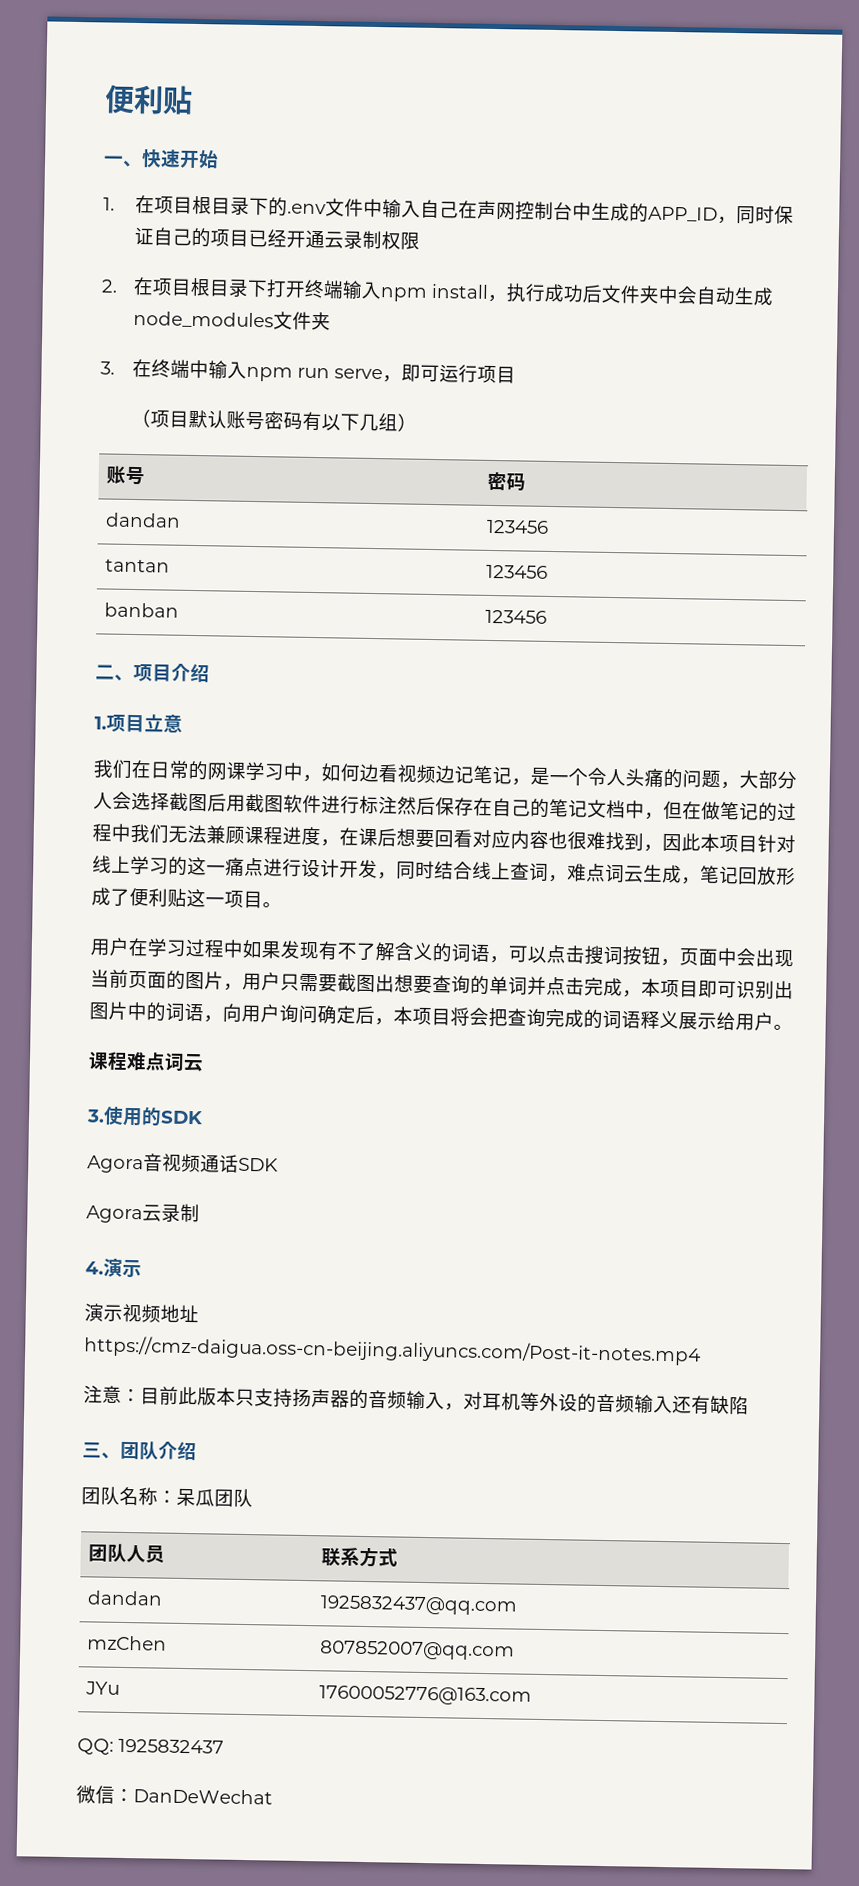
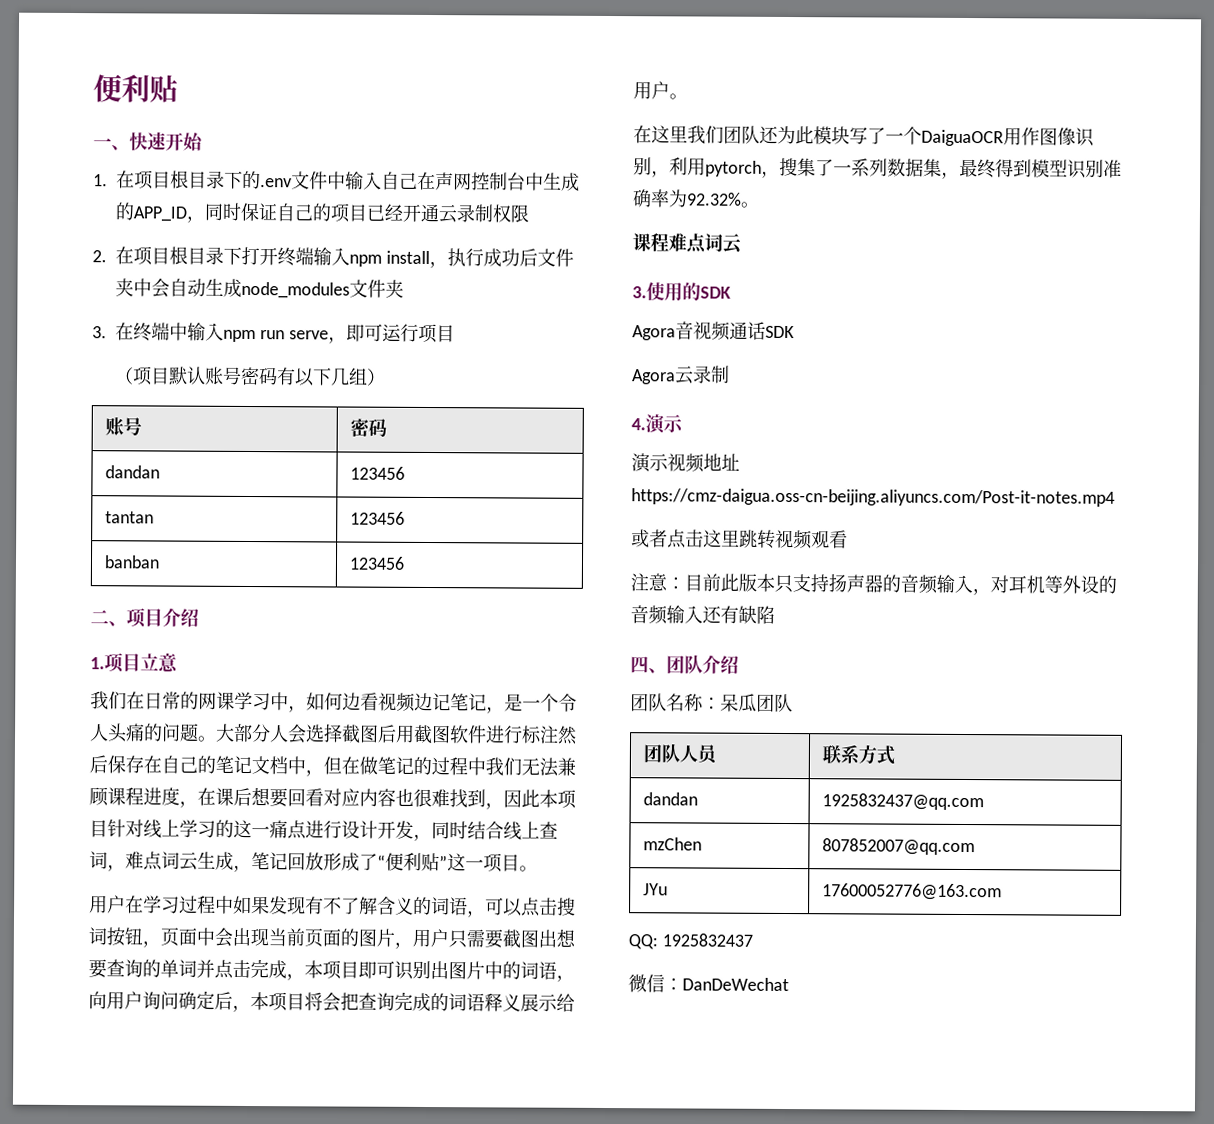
- 我们在日常的网课学习中，如何边看视频边记笔记，是一个令人头痛的问题，大部分人会选择截图后用截图软件进行标注然后保存在自己的笔记文档中，但在做笔记的过程中我们无法兼顾课程进度，在课后想要回看对应内容也很难找到，因此本项目针对线上学习的这一痛点进行设计开发，同时结合线上查词，难点词云生成，笔记回放形成了便利贴这一项目。
+ 我们在日常的网课学习中，如何边看视频边记笔记，是一个令人头痛的问题。大部分人会选择截图后用截图软件进行标注然后保存在自己的笔记文档中，但在做笔记的过程中我们无法兼顾课程进度，在课后想要回看对应内容也很难找到，因此本项目针对线上学习的这一痛点进行设计开发，同时结合线上查词，难点词云生成，笔记回放形成了“便利贴”这一项目。
+ 在这里我们团队还为此模块写了一个DaiguaOCR用作图像识别，利用pytorch，搜集了一系列数据集，最终得到模型识别准确率为92.32%。
+ 或者点击这里跳转视频观看
- 三、团队介绍
+ 四、团队介绍

